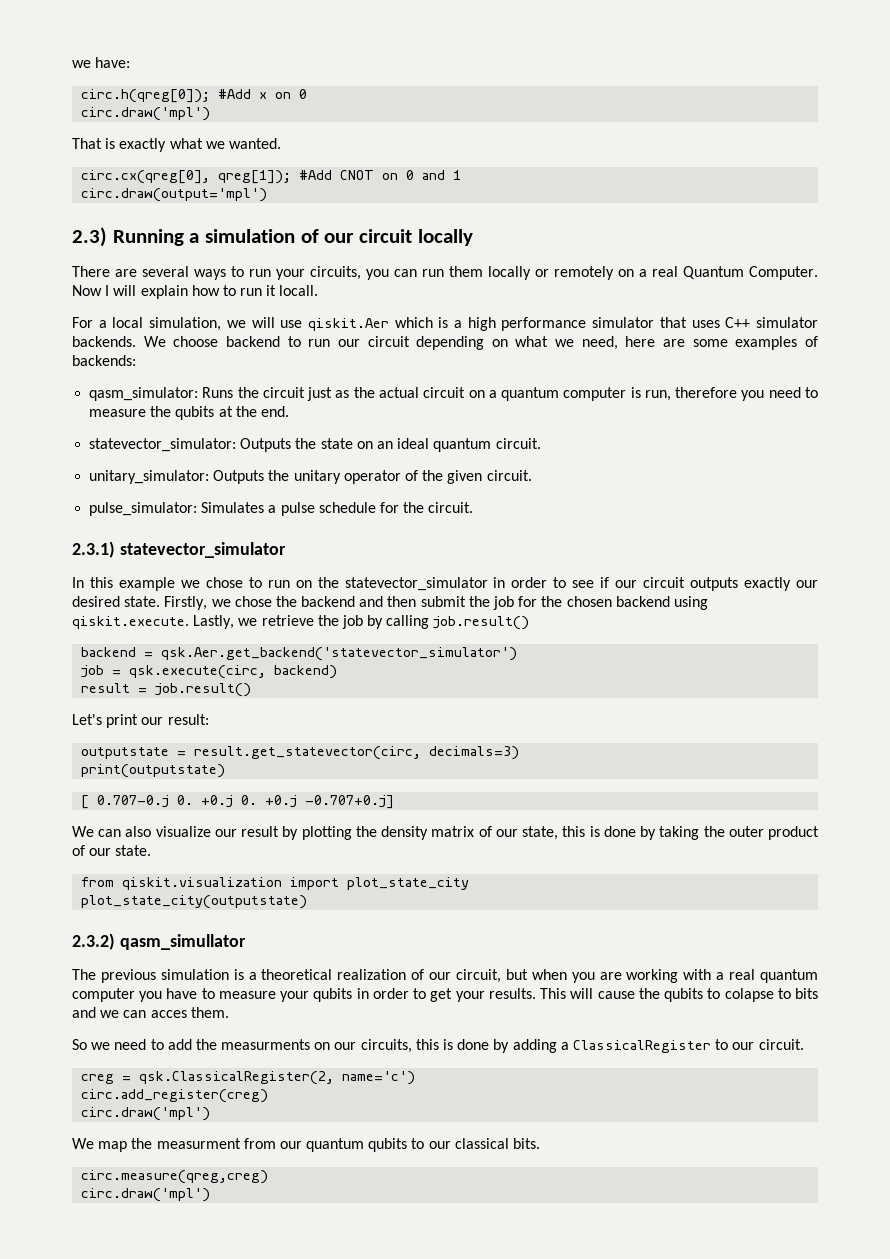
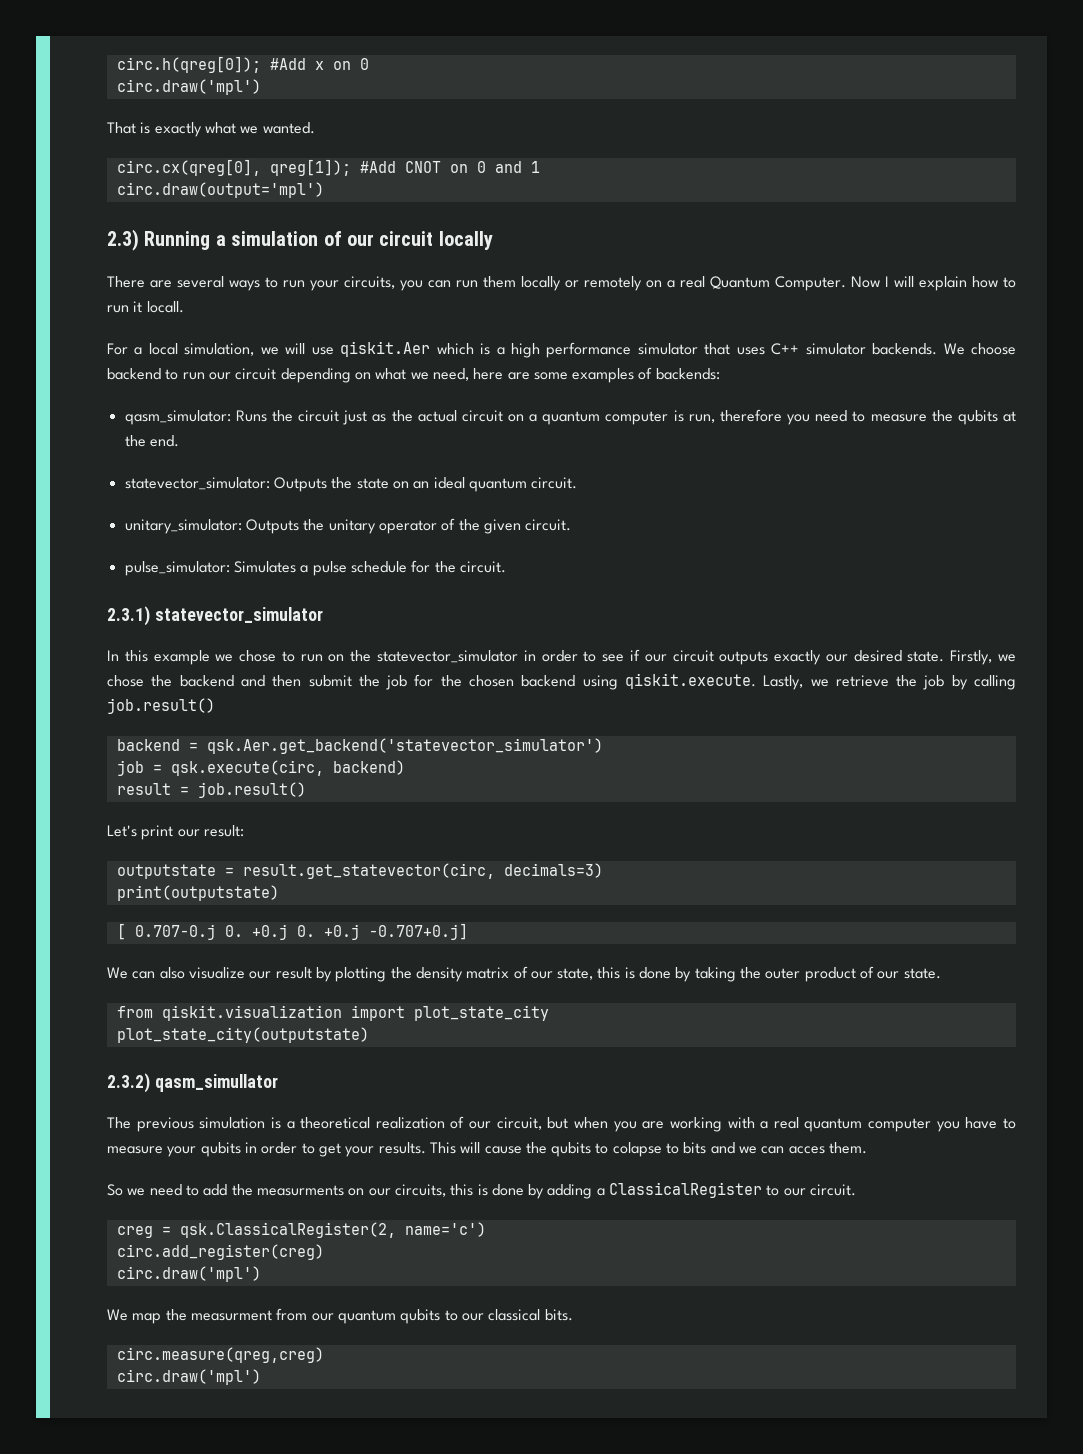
- we have:

